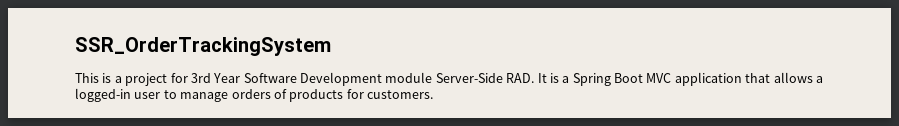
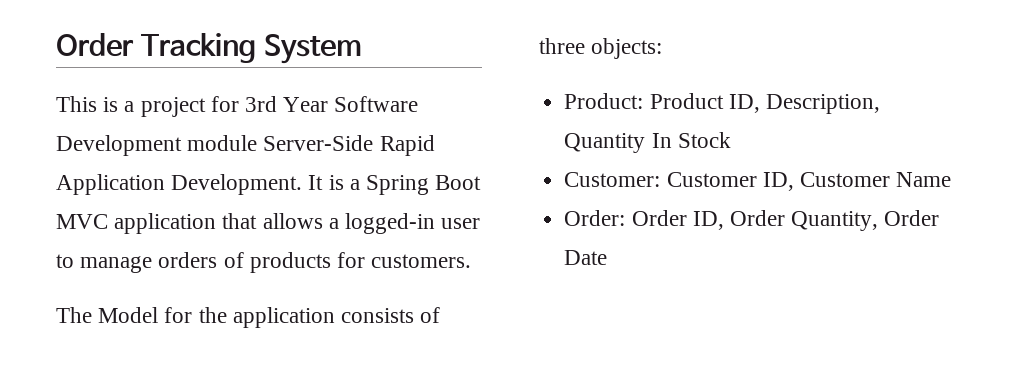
- SSR_OrderTrackingSystem
+ Order Tracking System
- This is a project for 3rd Year Software Development module Server-Side RAD. It is a Spring Boot MVC application that allows a logged-in user to manage orders of products for customers.
+ This is a project for 3rd Year Software Development module Server-Side Rapid Application Development. It is a Spring Boot MVC application that allows a logged-in user to manage orders of products for customers.
+ The Model for the application consists of three objects:
+ Product: Product ID, Description, Quantity In Stock
+ Customer: Customer ID, Customer Name
+ Order: Order ID, Order Quantity, Order Date

